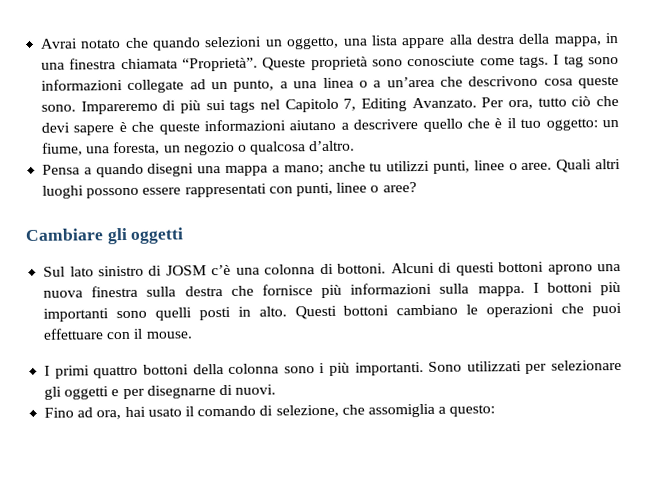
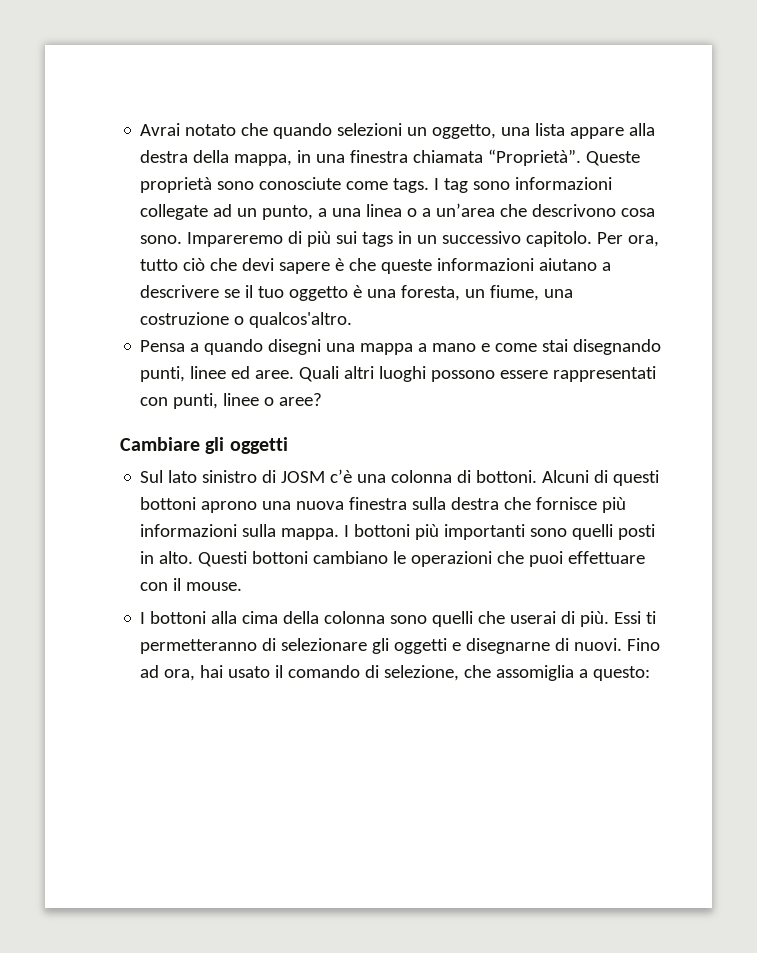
- I tag sono informazioni collegate ad un punto, a una linea o a un’area che descrivono cosa queste sono.
+ I tag sono informazioni collegate ad un punto, a una linea o a un’area che descrivono cosa sono.
- Impareremo di più sui tags nel Capitolo 7, Editing Avanzato.
+ Impareremo di più sui tags in un successivo capitolo.
- Per ora, tutto ciò che devi sapere è che queste informazioni aiutano a descrivere quello che è il tuo oggetto: un fiume, una foresta, un negozio o qualcosa d’altro.
+ Per ora, tutto ciò che devi sapere è che queste informazioni aiutano a descrivere se il tuo oggetto è una foresta, un fiume, una costruzione o qualcos'altro.
- Pensa a quando disegni una mappa a mano; anche tu utilizzi punti, linee o aree.
+ Pensa a quando disegni una mappa a mano e come stai disegnando punti, linee ed aree.
- I primi quattro bottoni della colonna sono i più importanti. Sono utilizzati per selezionare gli oggetti e per disegnarne di nuovi.
- Fino ad ora, hai usato il comando di selezione, che assomiglia a questo:
+ I bottoni alla cima della colonna sono quelli che userai di più. Essi ti permetteranno di selezionare gli oggetti e disegnarne di nuovi. Fino ad ora, hai usato il comando di selezione, che assomiglia a questo:

